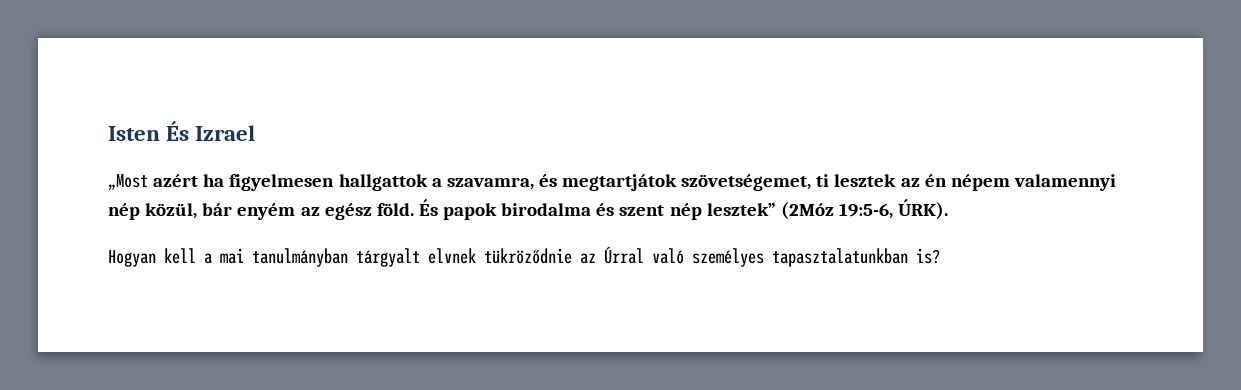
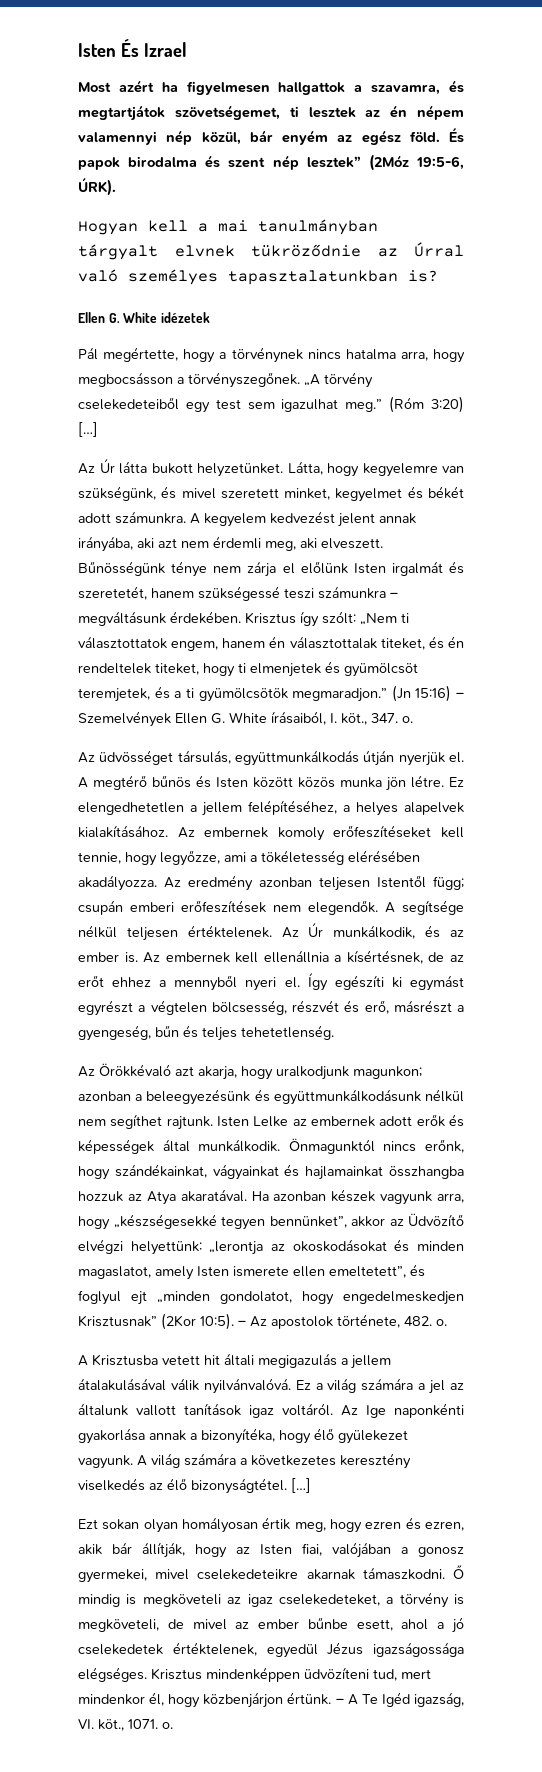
- „Most azért ha figyelmesen hallgattok a szavamra, és megtartjátok szövetségemet, ti lesztek az én népem valamennyi nép közül, bár enyém az egész föld.
+ Most azért ha figyelmesen hallgattok a szavamra, és megtartjátok szövetségemet, ti lesztek az én népem valamennyi nép közül, bár enyém az egész föld.
+ Ellen G. White idézetek
+ Pál megértette, hogy a törvénynek nincs hatalma arra, hogy megbocsásson a törvényszegőnek. „A törvény cselekedeteiből egy test sem igazulhat meg.” (Róm 3:20) […]
+ Az Úr látta bukott helyzetünket. Látta, hogy kegyelemre van szükségünk, és mivel szeretett minket, kegyelmet és békét adott számunkra. A kegyelem kedvezést jelent annak irányába, aki azt nem érdemli meg, aki elveszett. Bűnösségünk ténye nem zárja el előlünk Isten irgalmát és szeretetét, hanem szükségessé teszi számunkra – megváltásunk érdekében. Krisztus így szólt: „Nem ti választottatok engem, hanem én választottalak titeket, és én rendeltelek titeket, hogy ti elmenjetek és gyümölcsöt teremjetek, és a ti gyümölcsötök megmaradjon.” (Jn 15:16) – Szemelvények Ellen G. White írásaiból, I. köt., 347. o.
+ Az üdvösséget társulás, együttmunkálkodás útján nyerjük el. A megtérő bűnös és Isten között közös munka jön létre. Ez elengedhetetlen a jellem felépítéséhez, a helyes alapelvek kialakításához. Az embernek komoly erőfeszítéseket kell tennie, hogy legyőzze, ami a tökéletesség elérésében akadályozza. Az eredmény azonban teljesen Istentől függ; csupán emberi erőfeszítések nem elegendők. A segítsége nélkül teljesen értéktelenek. Az Úr munkálkodik, és az ember is. Az embernek kell ellenállnia a kísértésnek, de az erőt ehhez a mennyből nyeri el. Így egészíti ki egymást egyrészt a végtelen bölcsesség, részvét és erő, másrészt a gyengeség, bűn és teljes tehetetlenség.
+ Az Örökkévaló azt akarja, hogy uralkodjunk magunkon; azonban a beleegyezésünk és együttmunkálkodásunk nélkül nem segíthet rajtunk. Isten Lelke az embernek adott erők és képességek által munkálkodik. Önmagunktól nincs erőnk, hogy szándékainkat, vágyainkat és hajlamainkat összhangba hozzuk az Atya akaratával. Ha azonban készek vagyunk arra, hogy „készségesekké tegyen bennünket”, akkor az Üdvözítő elvégzi helyettünk: „lerontja az okoskodásokat és minden magaslatot, amely Isten ismerete ellen emeltetett”, és foglyul ejt „minden gondolatot, hogy engedelmeskedjen Krisztusnak” (2Kor 10:5). – Az apostolok története, 482. o.
+ A Krisztusba vetett hit általi megigazulás a jellem átalakulásával válik nyilvánvalóvá. Ez a világ számára a jel az általunk vallott tanítások igaz voltáról. Az Ige naponkénti gyakorlása annak a bizonyítéka, hogy élő gyülekezet vagyunk. A világ számára a következetes keresztény viselkedés az élő bizonyságtétel. […]
+ Ezt sokan olyan homályosan értik meg, hogy ezren és ezren, akik bár állítják, hogy az Isten fiai, valójában a gonosz gyermekei, mivel cselekedeteikre akarnak támaszkodni. Ő mindig is megköveteli az igaz cselekedeteket, a törvény is megköveteli, de mivel az ember bűnbe esett, ahol a jó cselekedetek értéktelenek, egyedül Jézus igazságossága elégséges. Krisztus mindenképpen üdvözíteni tud, mert mindenkor él, hogy közbenjárjon értünk. – A Te Igéd igazság, VI. köt., 1071. o.

